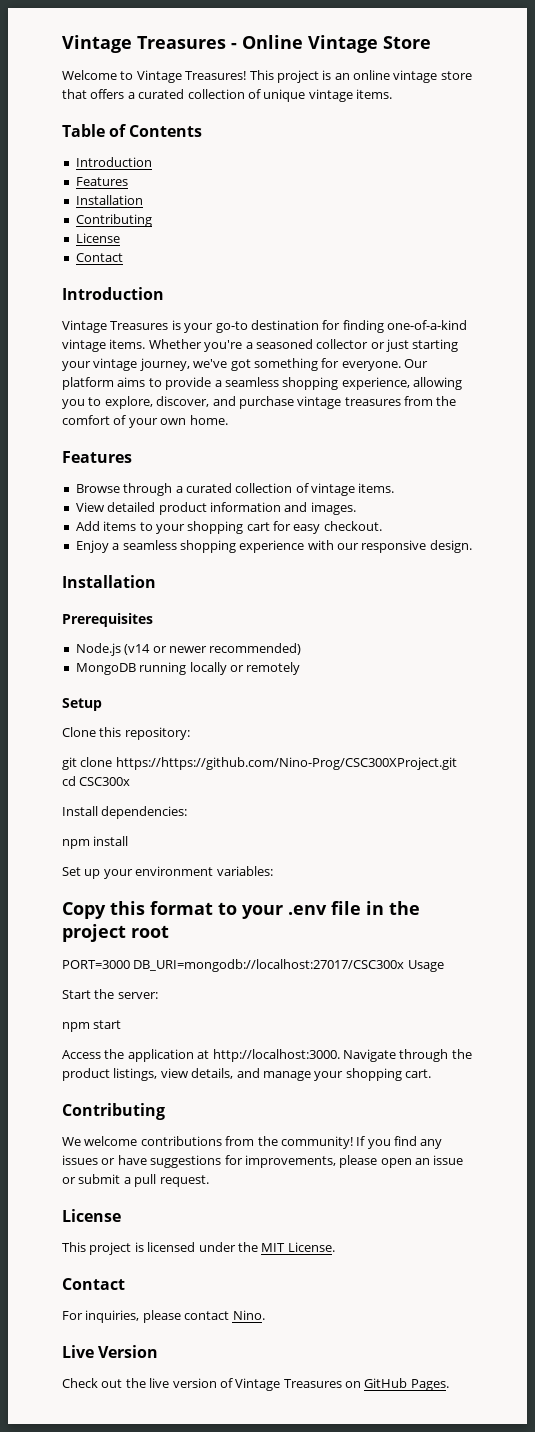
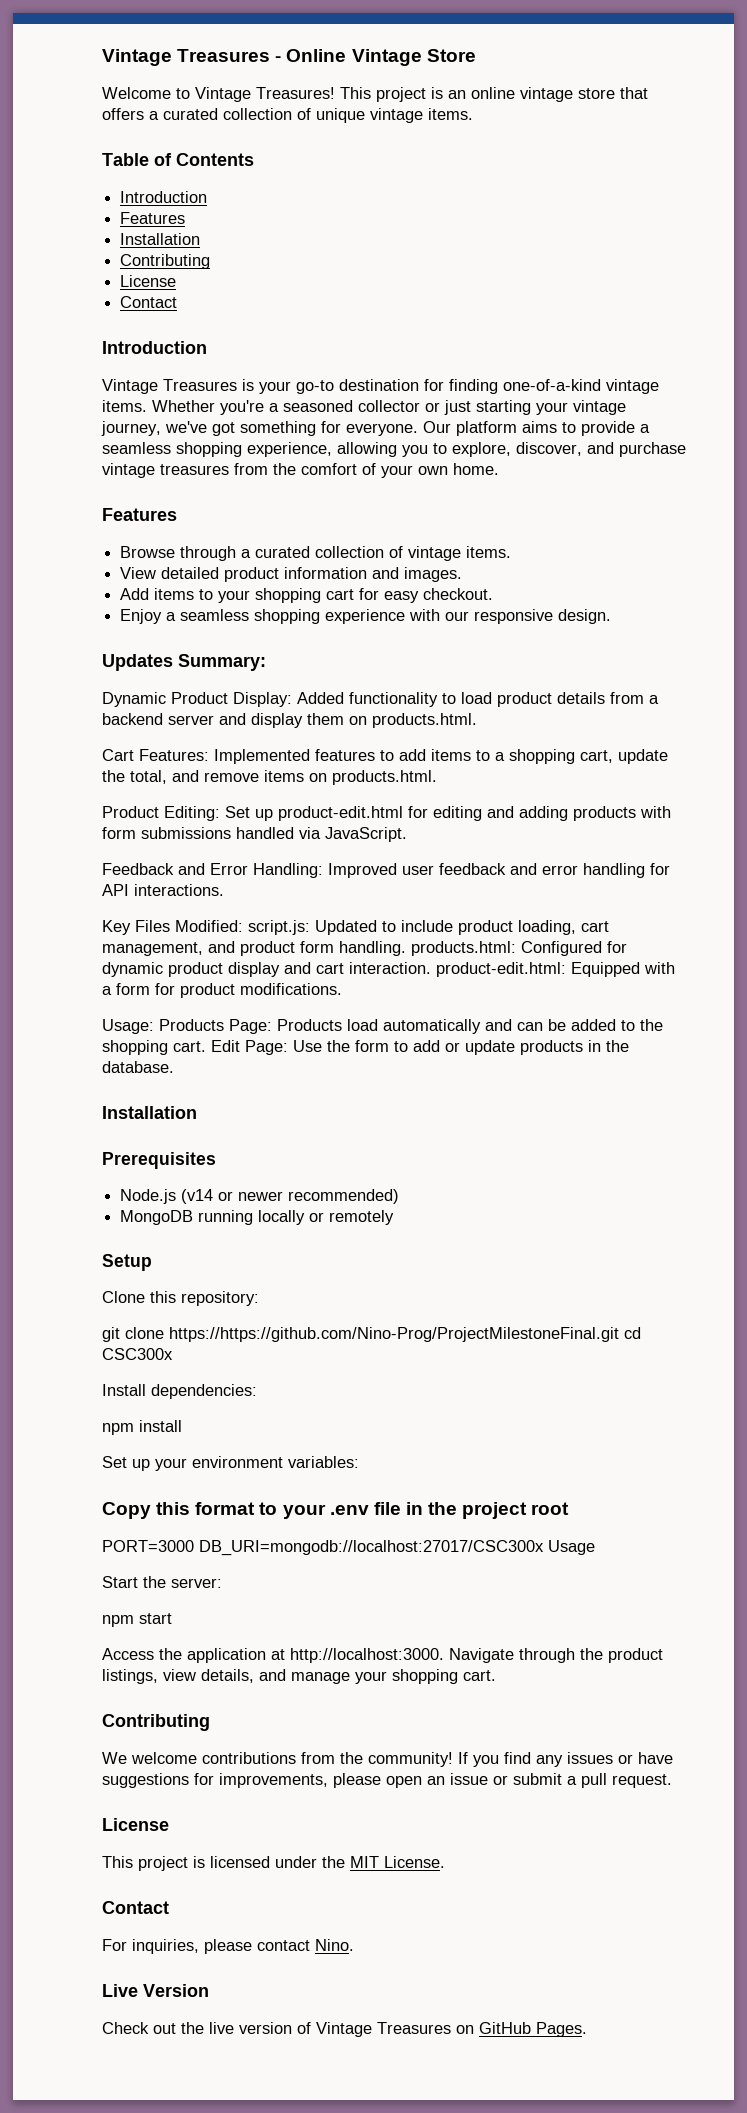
+ Updates Summary:
+ Dynamic Product Display: Added functionality to load product details from a backend server and display them on products.html.
+ Cart Features: Implemented features to add items to a shopping cart, update the total, and remove items on products.html.
+ Product Editing: Set up product-edit.html for editing and adding products with form submissions handled via JavaScript.
+ Feedback and Error Handling: Improved user feedback and error handling for API interactions.
+ Key Files Modified: script.js: Updated to include product loading, cart management, and product form handling. products.html: Configured for dynamic product display and cart interaction. product-edit.html: Equipped with a form for product modifications.
+ Usage: Products Page: Products load automatically and can be added to the shopping cart. Edit Page: Use the form to add or update products in the database.
- git clone https://https://github.com/Nino-Prog/CSC300XProject.git cd CSC300x
+ git clone https://https://github.com/Nino-Prog/ProjectMilestoneFinal.git cd CSC300x

